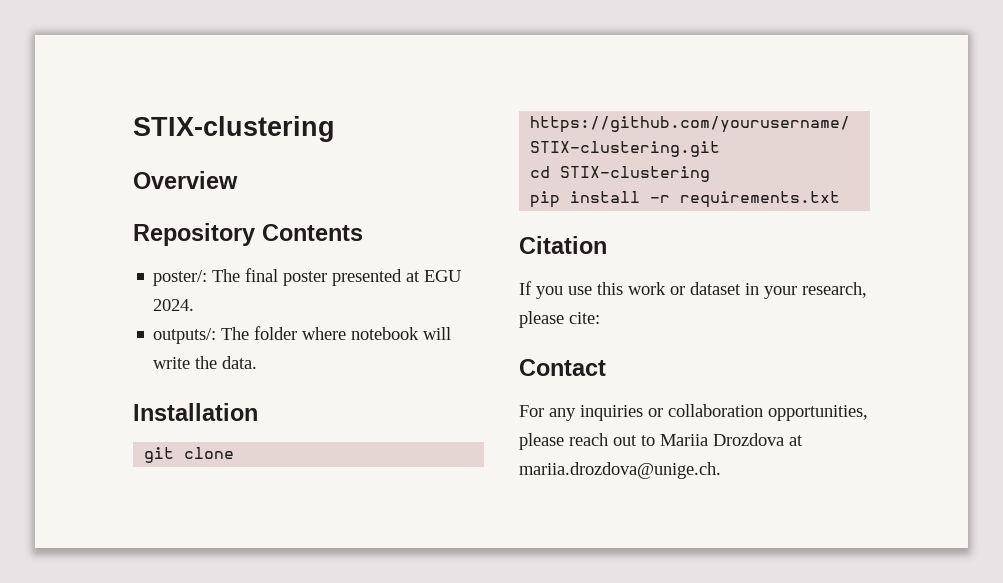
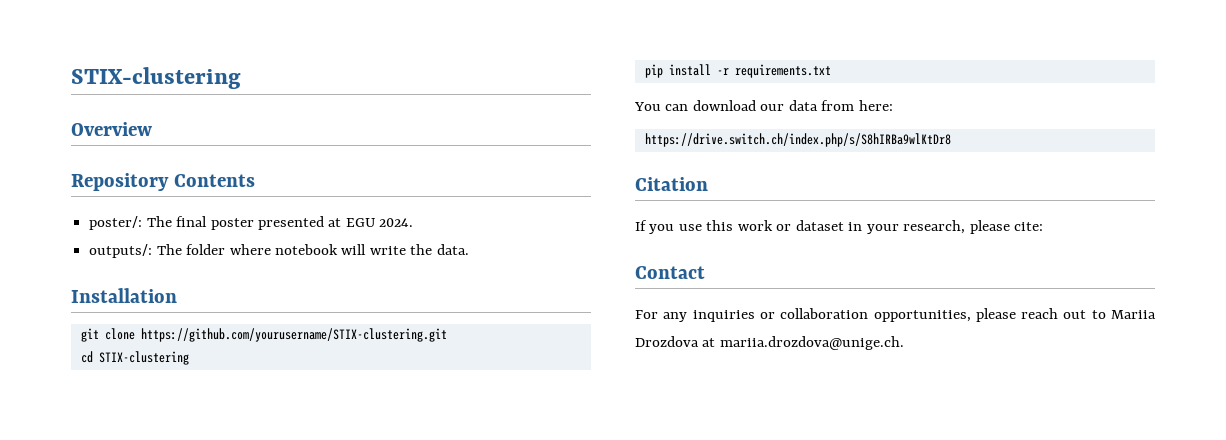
+ You can download our data from here:
+ https://drive.switch.ch/index.php/s/S8hIRBa9wlKtDr8

